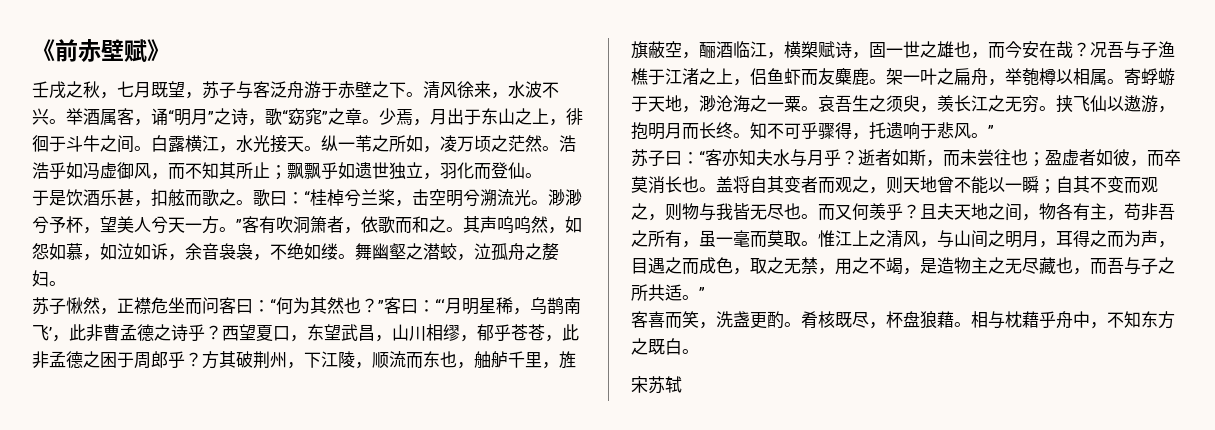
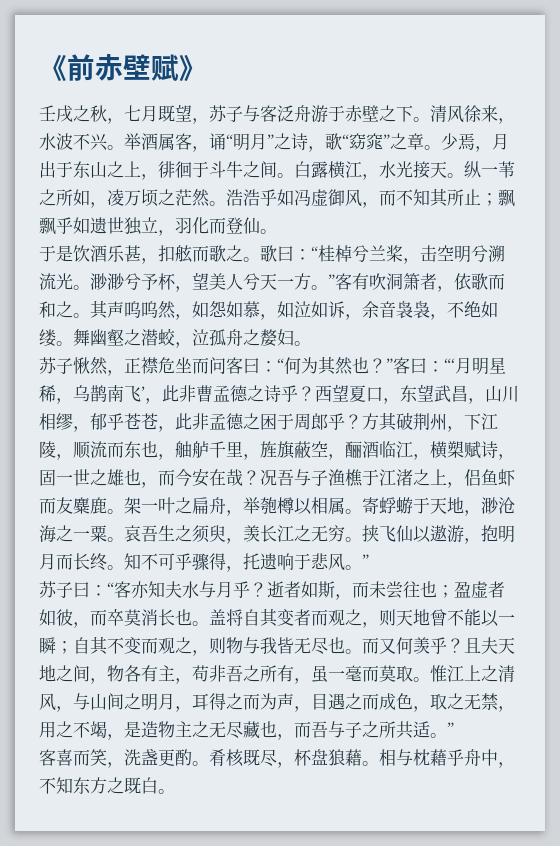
- 宋苏轼

